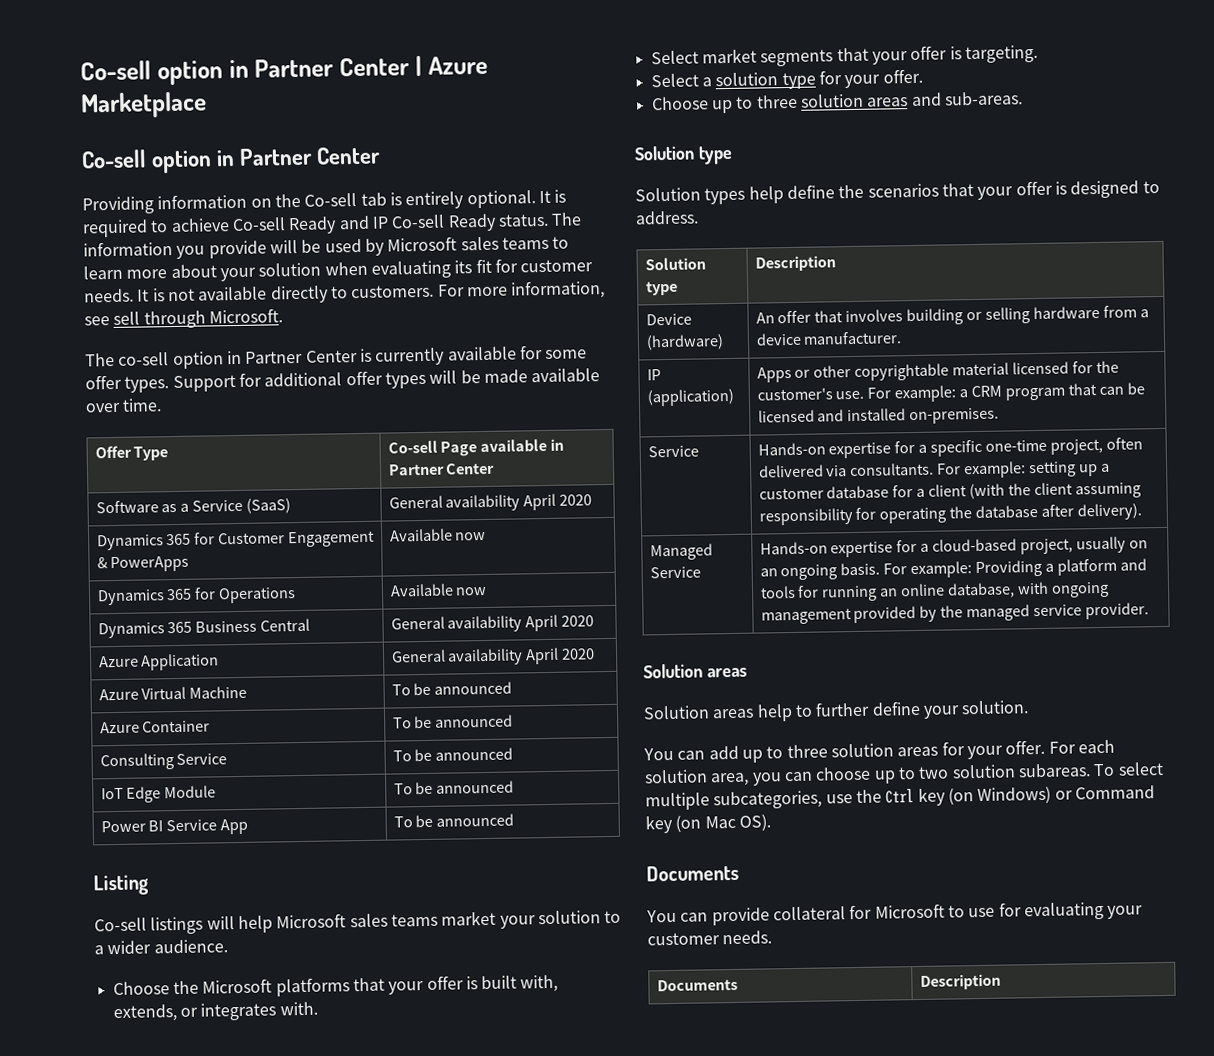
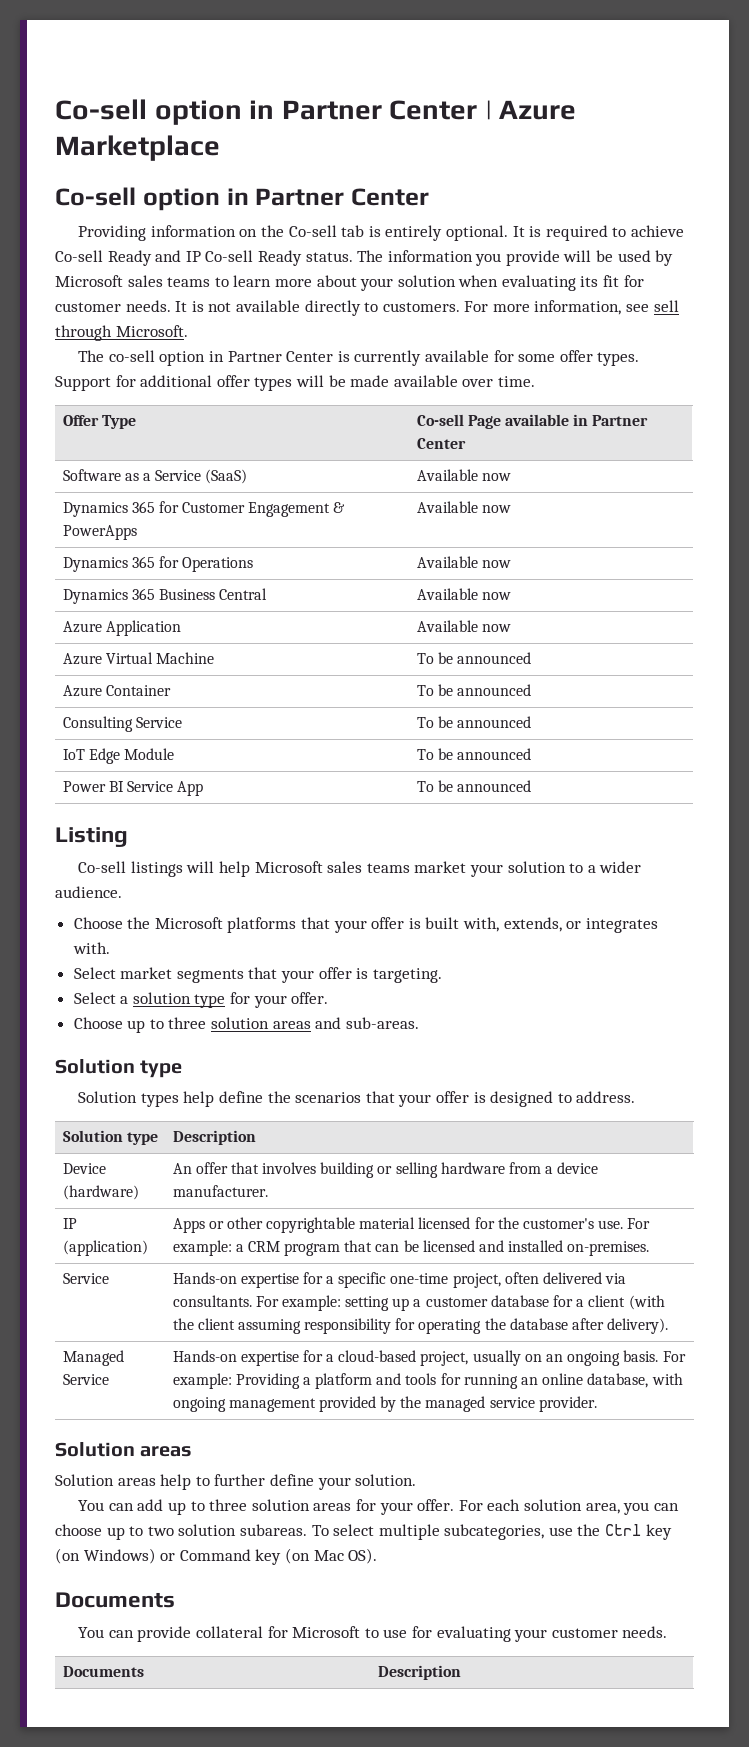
- Software as a Service (SaaS) | General availability April 2020
+ Software as a Service (SaaS) | Available now
- Dynamics 365 Business Central | General availability April 2020
- Azure Application | General availability April 2020
+ Dynamics 365 Business Central | Available now
+ Azure Application | Available now

